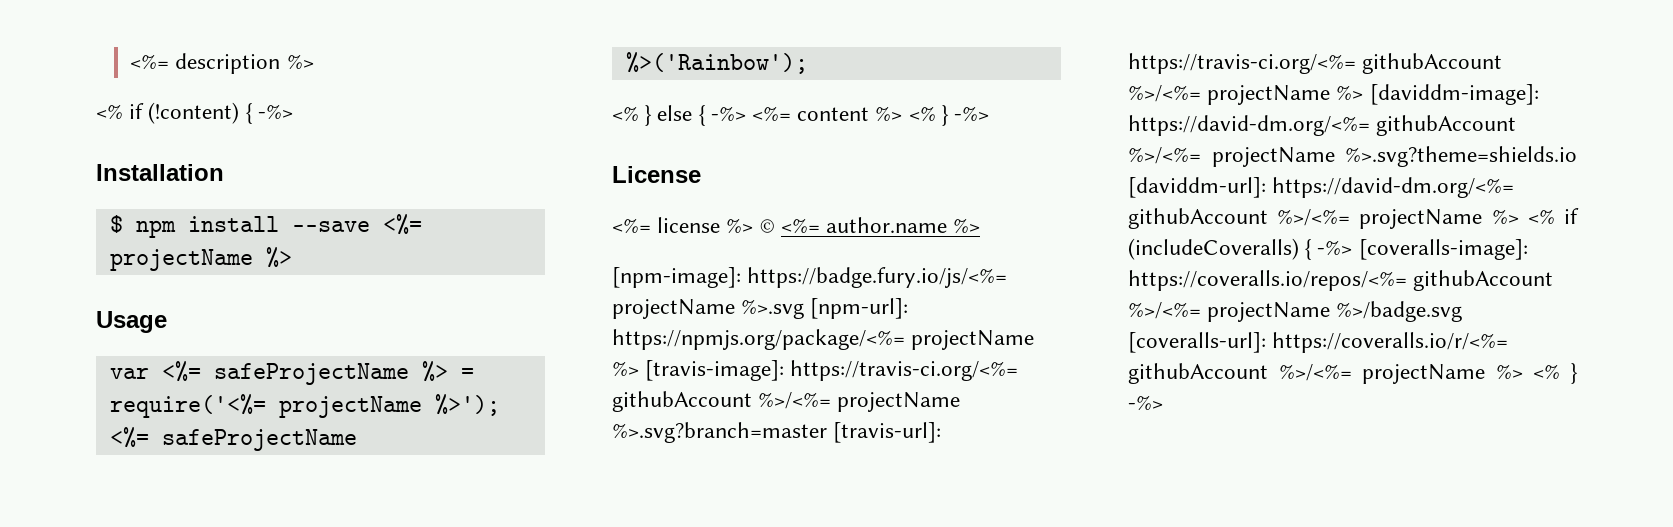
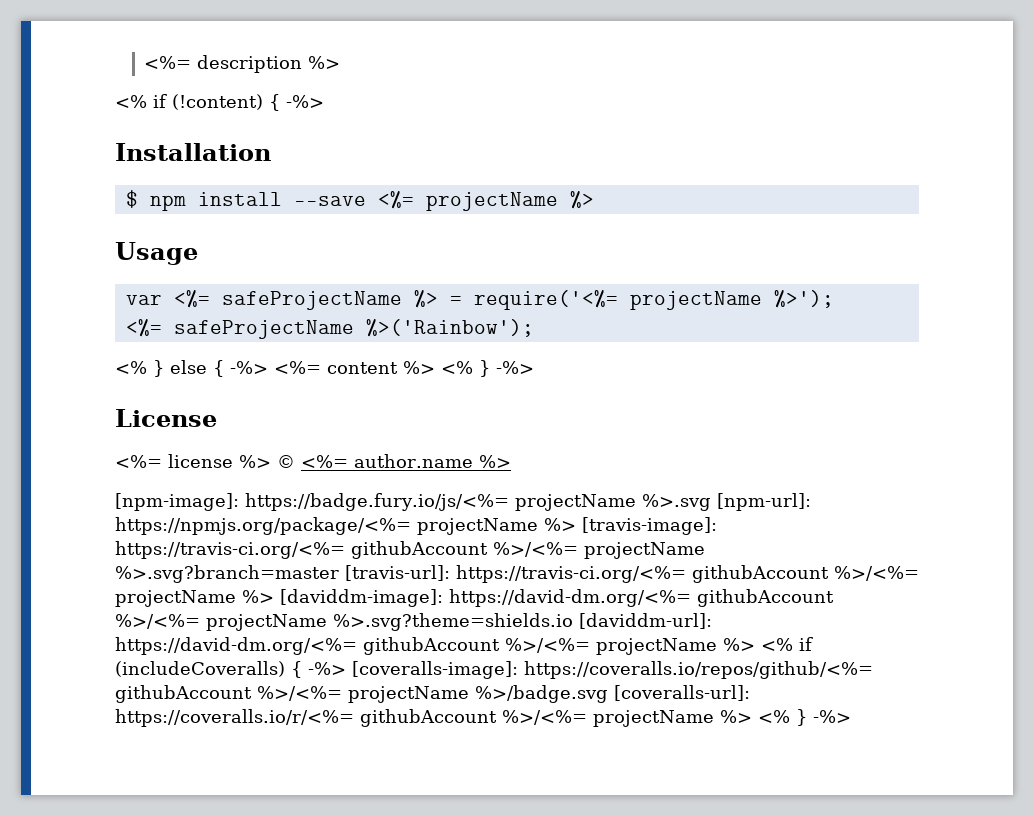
- [npm-image]: https://badge.fury.io/js/<%= projectName %>.svg [npm-url]: https://npmjs.org/package/<%= projectName %> [travis-image]: https://travis-ci.org/<%= githubAccount %>/<%= projectName %>.svg?branch=master [travis-url]: https://travis-ci.org/<%= githubAccount %>/<%= projectName %> [daviddm-image]: https://david-dm.org/<%= githubAccount %>/<%= projectName %>.svg?theme=shields.io [daviddm-url]: https://david-dm.org/<%= githubAccount %>/<%= projectName %> <% if (includeCoveralls) { -%> [coveralls-image]: https://coveralls.io/repos/<%= githubAccount %>/<%= projectName %>/badge.svg [coveralls-url]: https://coveralls.io/r/<%= githubAccount %>/<%= projectName %> <% } -%>
+ [npm-image]: https://badge.fury.io/js/<%= projectName %>.svg [npm-url]: https://npmjs.org/package/<%= projectName %> [travis-image]: https://travis-ci.org/<%= githubAccount %>/<%= projectName %>.svg?branch=master [travis-url]: https://travis-ci.org/<%= githubAccount %>/<%= projectName %> [daviddm-image]: https://david-dm.org/<%= githubAccount %>/<%= projectName %>.svg?theme=shields.io [daviddm-url]: https://david-dm.org/<%= githubAccount %>/<%= projectName %> <% if (includeCoveralls) { -%> [coveralls-image]: https://coveralls.io/repos/github/<%= githubAccount %>/<%= projectName %>/badge.svg [coveralls-url]: https://coveralls.io/r/<%= githubAccount %>/<%= projectName %> <% } -%>

